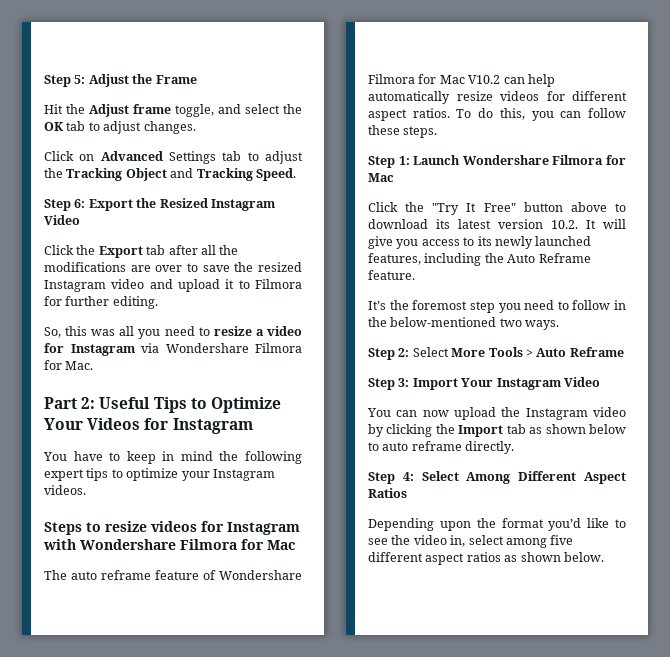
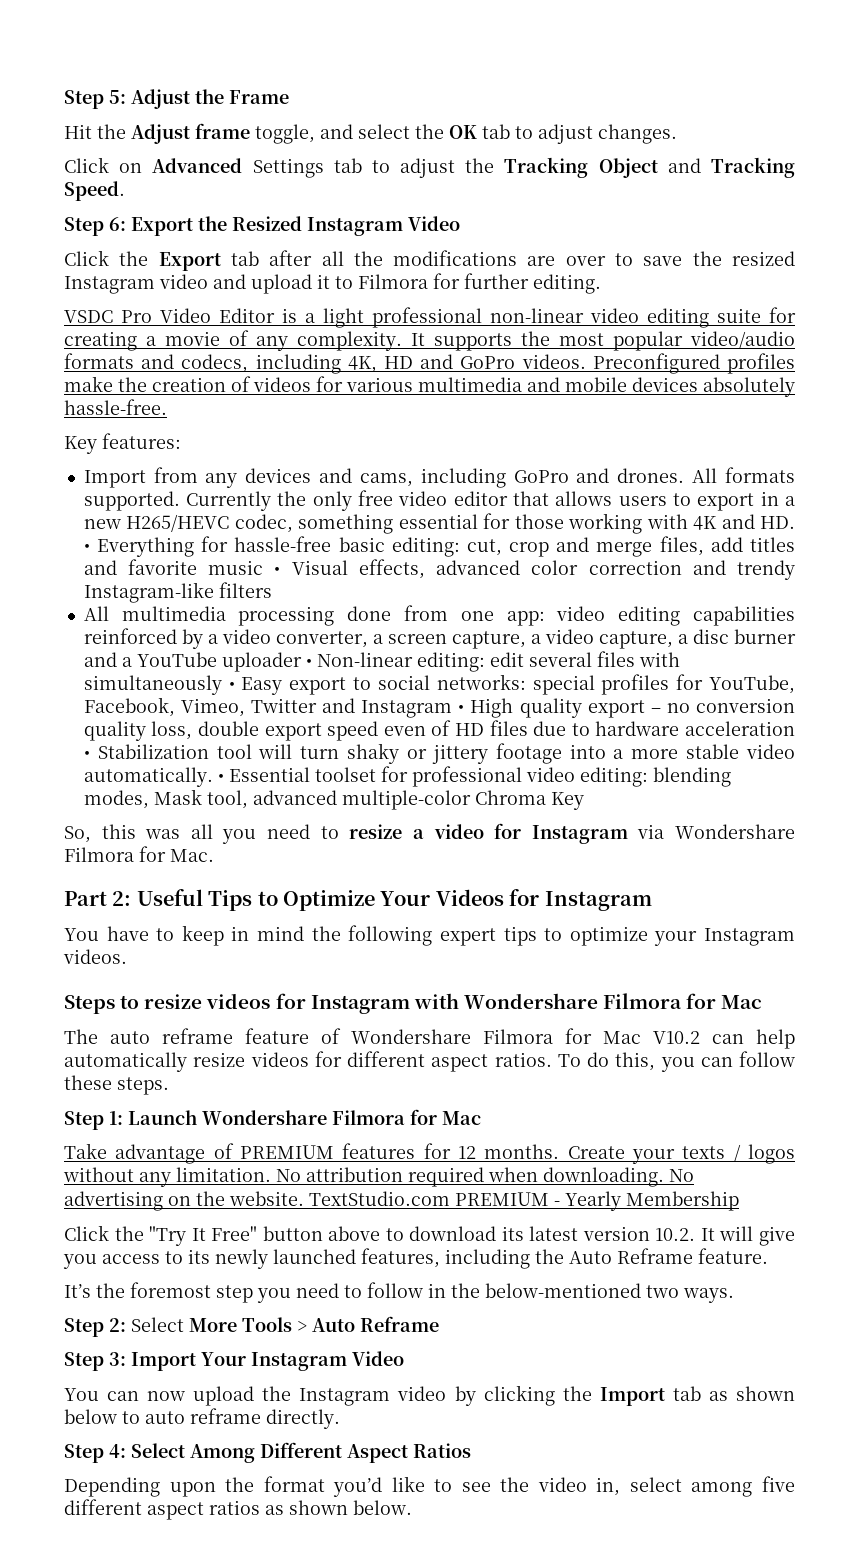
+ VSDC Pro Video Editor is a light professional non-linear video editing suite for creating a movie of any complexity. It supports the most popular video/audio formats and codecs, including 4K, HD and GoPro videos. Preconfigured profiles make the creation of videos for various multimedia and mobile devices absolutely hassle-free.
+ Key features:
+ Import from any devices and cams, including GoPro and drones. All formats supported. Сurrently the only free video editor that allows users to export in a new H265/HEVC codec, something essential for those working with 4K and HD. • Everything for hassle-free basic editing: cut, crop and merge files, add titles and favorite music • Visual effects, advanced color correction and trendy Instagram-like filters
+ All multimedia processing done from one app: video editing capabilities reinforced by a video converter, a screen capture, a video capture, a disc burner and a YouTube uploader • Non-linear editing: edit several files with simultaneously • Easy export to social networks: special profiles for YouTube, Facebook, Vimeo, Twitter and Instagram • High quality export – no conversion quality loss, double export speed even of HD files due to hardware acceleration • Stabilization tool will turn shaky or jittery footage into a more stable video automatically. • Essential toolset for professional video editing: blending modes, Mask tool, advanced multiple-color Chroma Key
+ Take advantage of PREMIUM features for 12 months. Create your texts / logos without any limitation. No attribution required when downloading. No advertising on the website. TextStudio.com PREMIUM - Yearly Membership

